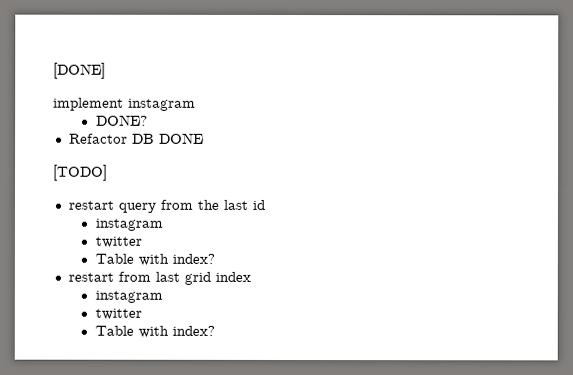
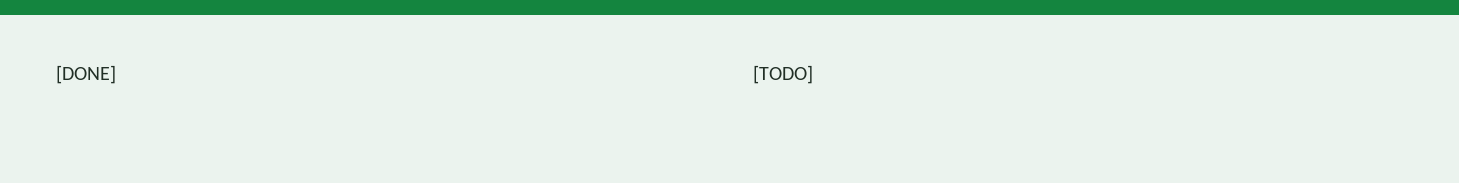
- implement instagram
- DONE?
- Refactor DB DONE
  [TODO]
- restart query from the last id
- instagram
- twitter
- Table with index?
- restart from last grid index
- instagram
- twitter
- Table with index?

